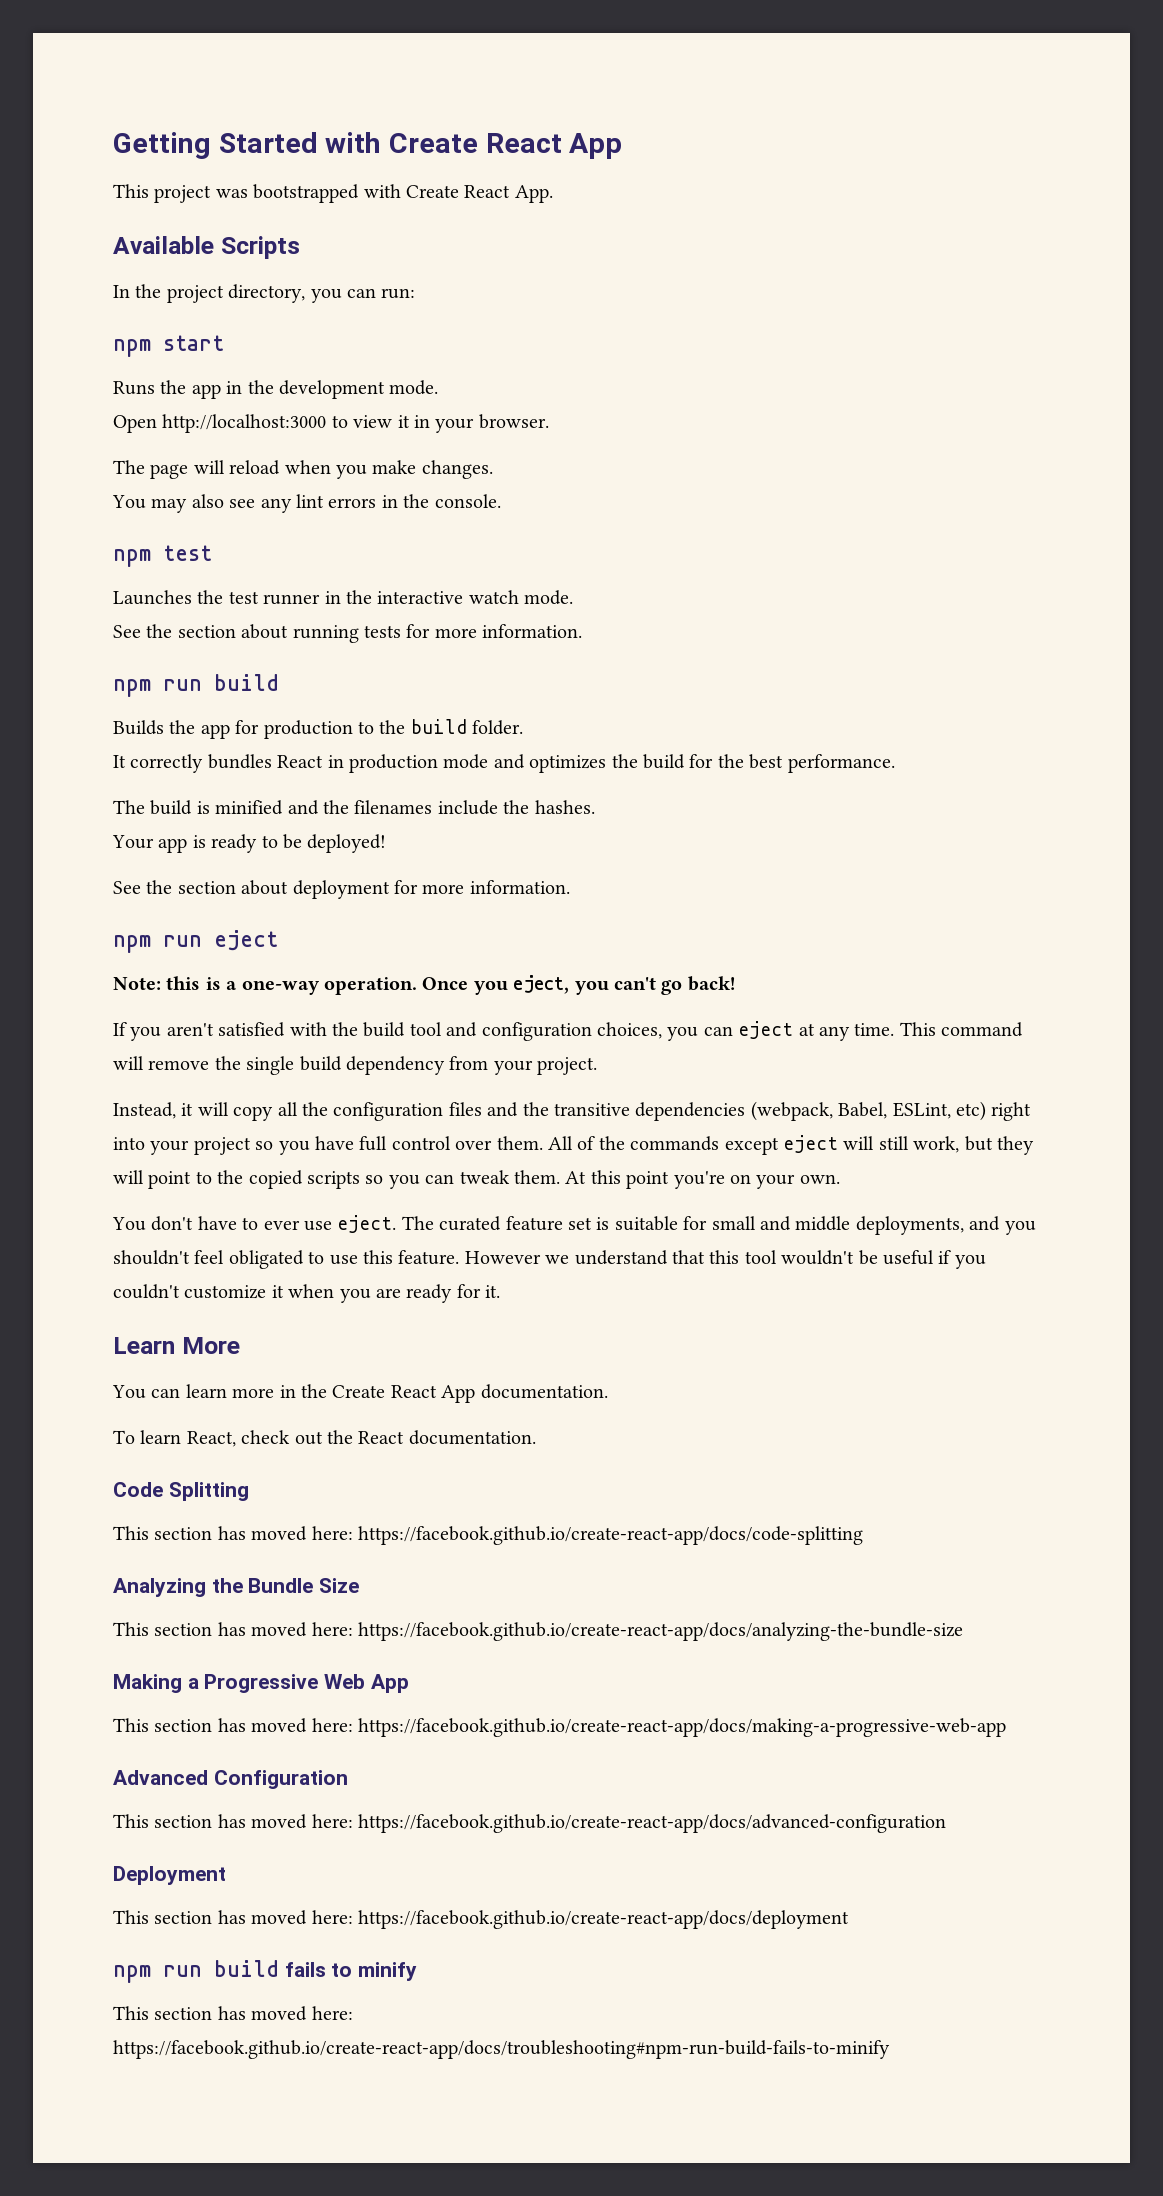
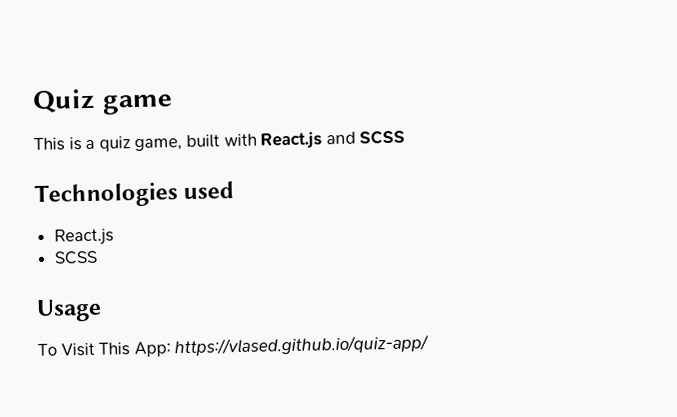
- Getting Started with Create React App
- This project was bootstrapped with Create React App.
- Available Scripts
- In the project directory, you can run:
- npm start
- Runs the app in the development mode.
- Open http://localhost:3000 to view it in your browser.
- The page will reload when you make changes.
- You may also see any lint errors in the console.
- npm test
- Launches the test runner in the interactive watch mode.
- See the section about running tests for more information.
- npm run build
- Builds the app for production to the build folder.
- It correctly bundles React in production mode and optimizes the build for the best performance.
- The build is minified and the filenames include the hashes.
- Your app is ready to be deployed!
- See the section about deployment for more information.
- npm run eject
- Note: this is a one-way operation. Once you eject, you can't go back!
- If you aren't satisfied with the build tool and configuration choices, you can eject at any time. This command will remove the single build dependency from your project.
- Instead, it will copy all the configuration files and the transitive dependencies (webpack, Babel, ESLint, etc) right into your project so you have full control over them. All of the commands except eject will still work, but they will point to the copied scripts so you can tweak them. At this point you're on your own.
- You don't have to ever use eject. The curated feature set is suitable for small and middle deployments, and you shouldn't feel obligated to use this feature. However we understand that this tool wouldn't be useful if you couldn't customize it when you are ready for it.
- Learn More
- You can learn more in the Create React App documentation.
- To learn React, check out the React documentation.
- Code Splitting
- This section has moved here: https://facebook.github.io/create-react-app/docs/code-splitting
- Analyzing the Bundle Size
- This section has moved here: https://facebook.github.io/create-react-app/docs/analyzing-the-bundle-size
- Making a Progressive Web App
- This section has moved here: https://facebook.github.io/create-react-app/docs/making-a-progressive-web-app
- Advanced Configuration
- This section has moved here: https://facebook.github.io/create-react-app/docs/advanced-configuration
- Deployment
- This section has moved here: https://facebook.github.io/create-react-app/docs/deployment
- npm run build fails to minify
- This section has moved here: https://facebook.github.io/create-react-app/docs/troubleshooting#npm-run-build-fails-to-minify
+ Quiz game
+ This is a quiz game, built with React.js and SCSS
+ Technologies used
+ React.js
+ SCSS
+ Usage
+ To Visit This App: https://vlased.github.io/quiz-app/

